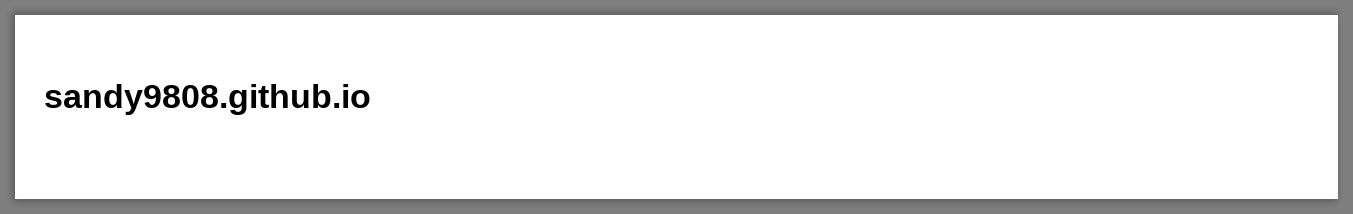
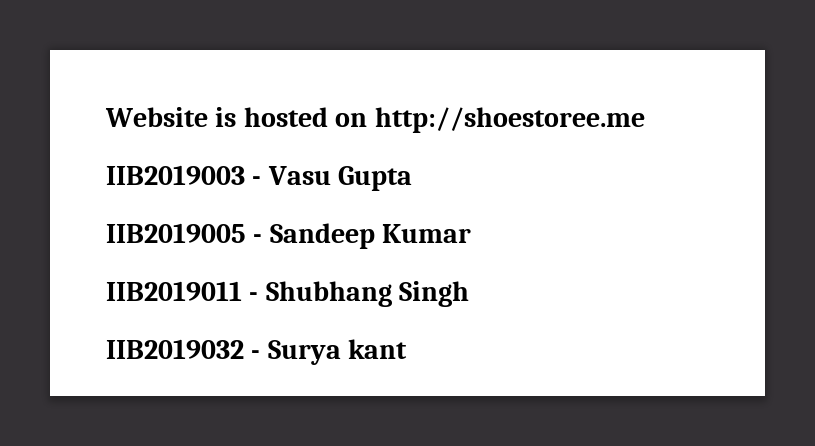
- sandy9808.github.io
+ Website is hosted on http://shoestoree.me
+ IIB2019003 - Vasu Gupta
+ IIB2019005 - Sandeep Kumar
+ IIB2019011 - Shubhang Singh
+ IIB2019032 - Surya kant

